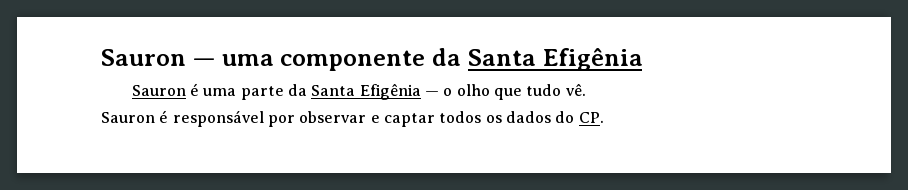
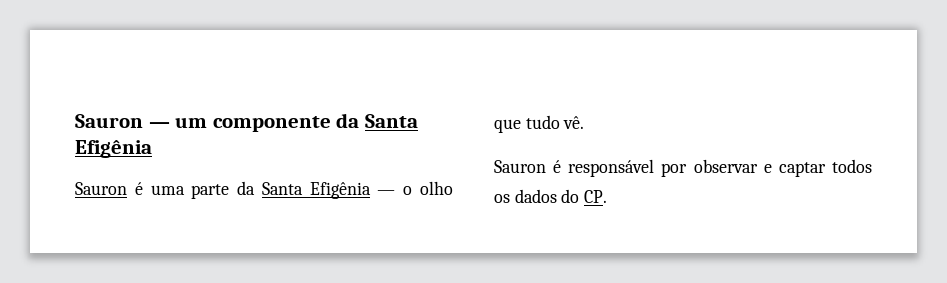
- Sauron — uma componente da Santa Efigênia
+ Sauron — um componente da Santa Efigênia

